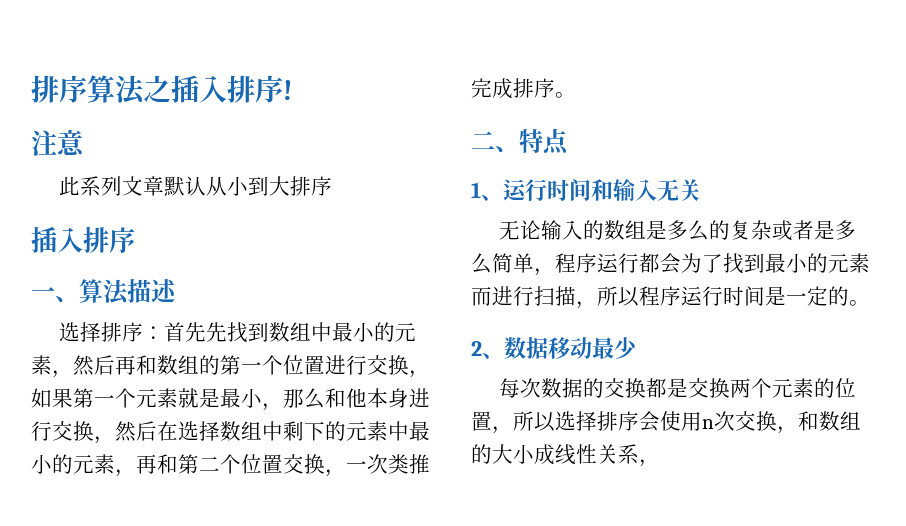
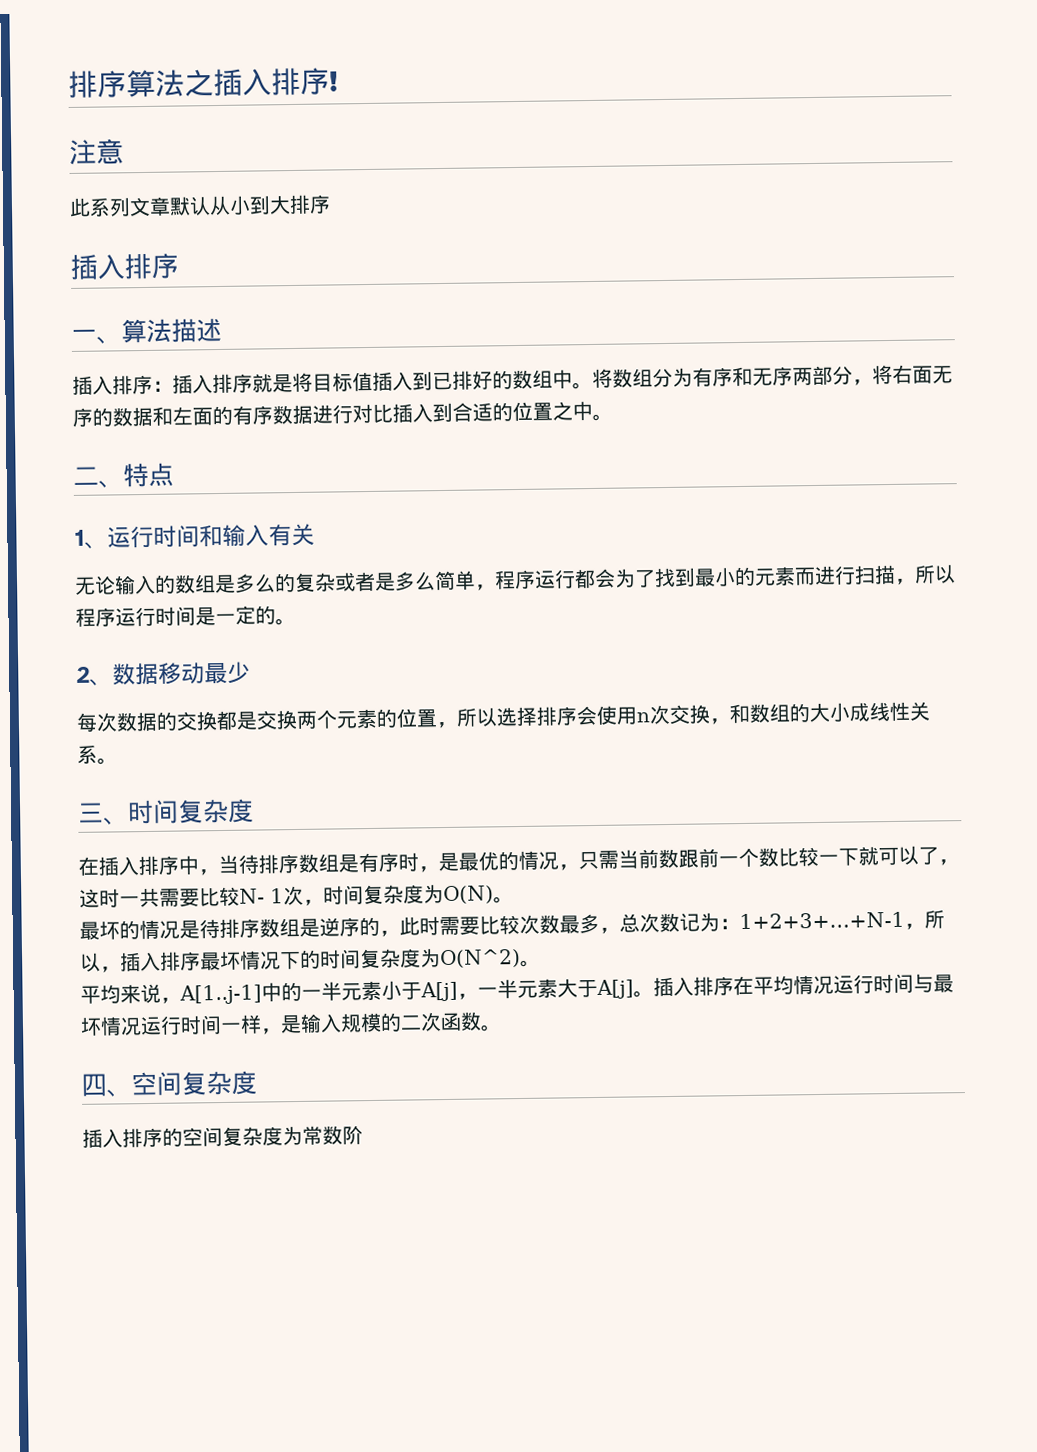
- 选择排序：首先先找到数组中最小的元素，然后再和数组的第一个位置进行交换，如果第一个元素就是最小，那么和他本身进行交换，然后在选择数组中剩下的元素中最小的元素，再和第二个位置交换，一次类推完成排序。
+ 插入排序：插入排序就是将目标值插入到已排好的数组中。将数组分为有序和无序两部分，将右面无序的数据和左面的有序数据进行对比插入到合适的位置之中。
- 1、运行时间和输入无关
+ 1、运行时间和输入有关
- 每次数据的交换都是交换两个元素的位置，所以选择排序会使用n次交换，和数组的大小成线性关系，
+ 每次数据的交换都是交换两个元素的位置，所以选择排序会使用n次交换，和数组的大小成线性关系。
+ 三、时间复杂度
+ 在插入排序中，当待排序数组是有序时，是最优的情况，只需当前数跟前一个数比较一下就可以了，这时一共需要比较N- 1次，时间复杂度为O(N)。
+ 最坏的情况是待排序数组是逆序的，此时需要比较次数最多，总次数记为：1+2+3+…+N-1，所以，插入排序最坏情况下的时间复杂度为O(N^2)。
+ 平均来说，A[1..j-1]中的一半元素小于A[j]，一半元素大于A[j]。插入排序在平均情况运行时间与最坏情况运行时间一样，是输入规模的二次函数。
+ 四、空间复杂度
+ 插入排序的空间复杂度为常数阶

